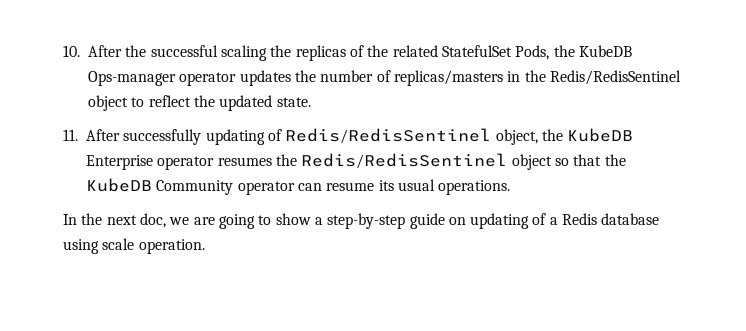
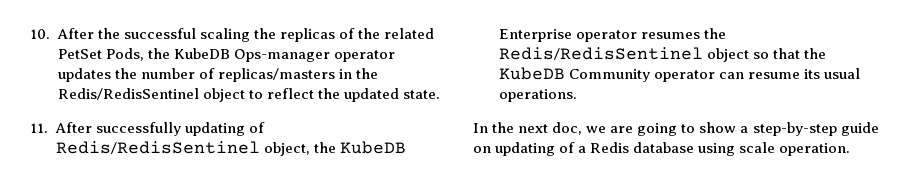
- 10. After the successful scaling the replicas of the related StatefulSet Pods, the KubeDB Ops-manager operator updates the number of replicas/masters in the Redis/RedisSentinel object to reflect the updated state.
+ 10. After the successful scaling the replicas of the related PetSet Pods, the KubeDB Ops-manager operator updates the number of replicas/masters in the Redis/RedisSentinel object to reflect the updated state.

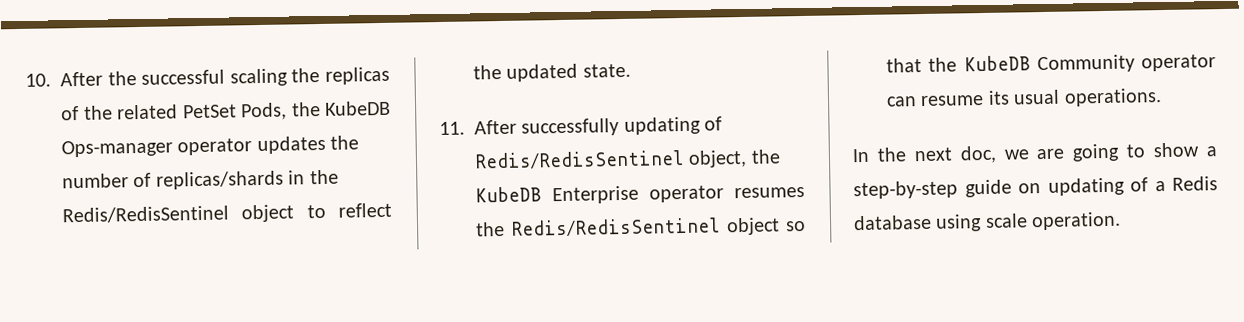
- 10. After the successful scaling the replicas of the related PetSet Pods, the KubeDB Ops-manager operator updates the number of replicas/masters in the Redis/RedisSentinel object to reflect the updated state.
+ 10. After the successful scaling the replicas of the related PetSet Pods, the KubeDB Ops-manager operator updates the number of replicas/shards in the Redis/RedisSentinel object to reflect the updated state.

